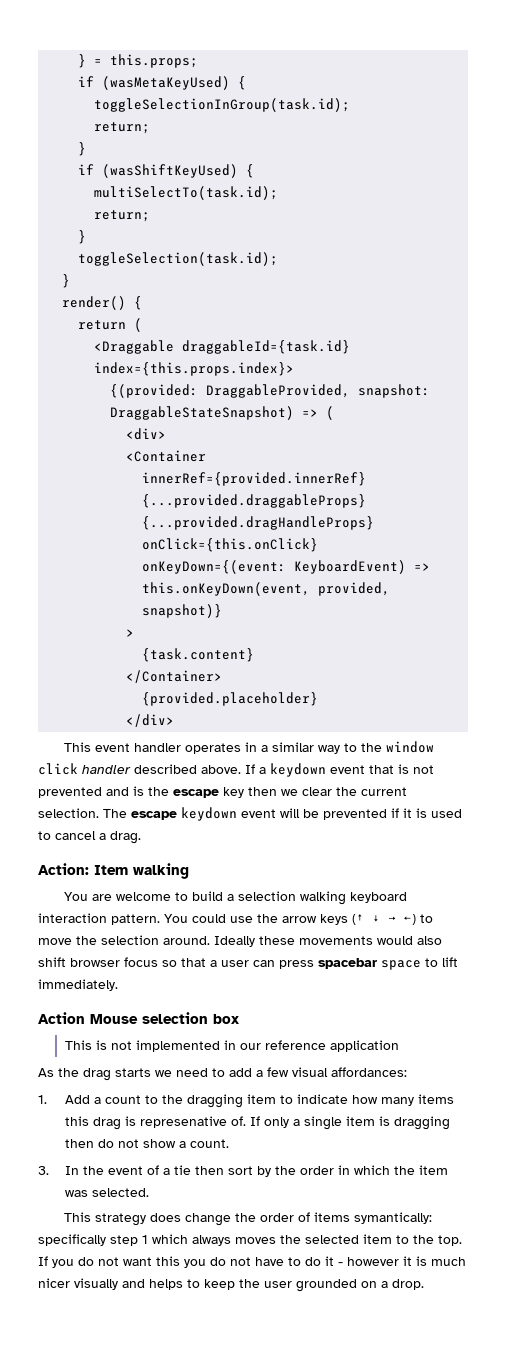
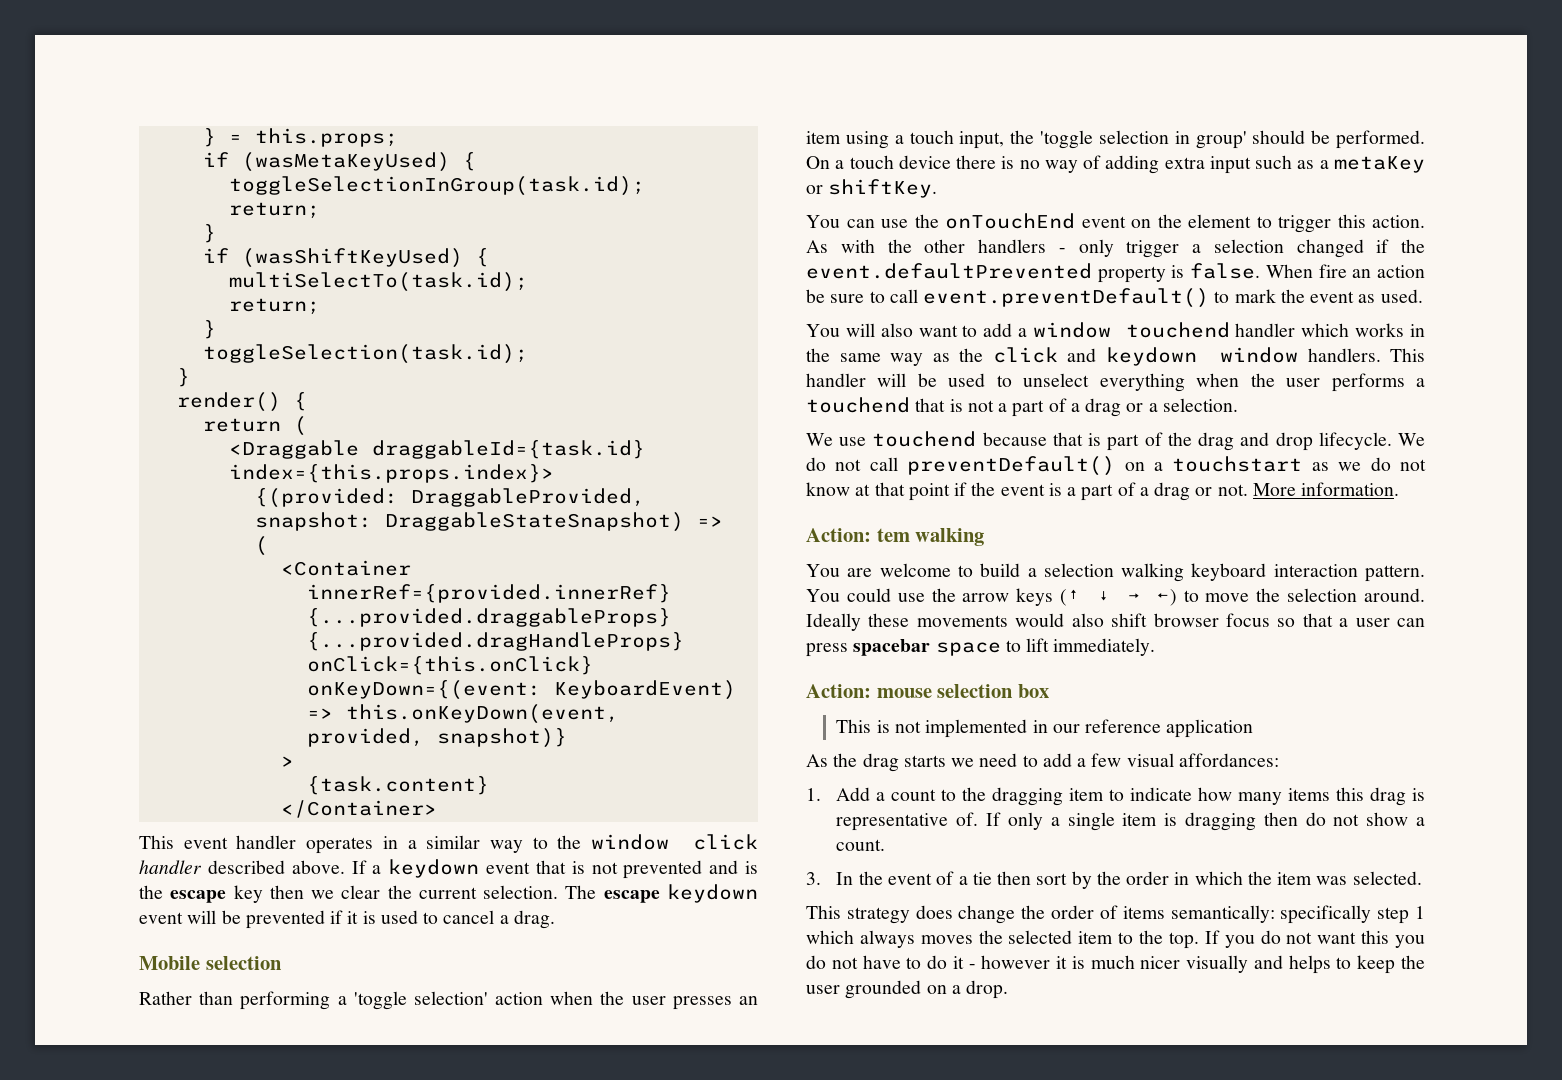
- <div>
- {provided.placeholder}
- </div>
- Action: Item walking
+ Mobile selection
+ Rather than performing a 'toggle selection' action when the user presses an item using a touch input, the 'toggle selection in group' should be performed. On a touch device there is no way of adding extra input such as a metaKey or shiftKey.
+ You can use the onTouchEnd event on the element to trigger this action. As with the other handlers - only trigger a selection changed if the event.defaultPrevented property is false. When fire an action be sure to call event.preventDefault() to mark the event as used.
+ You will also want to add a window touchend handler which works in the same way as the click and keydown window handlers. This handler will be used to unselect everything when the user performs a touchend that is not a part of a drag or a selection.
+ We use touchend because that is part of the drag and drop lifecycle. We do not call preventDefault() on a touchstart as we do not know at that point if the event is a part of a drag or not. More information.
+ Action: tem walking
- Action Mouse selection box
+ Action: mouse selection box
- 1. Add a count to the dragging item to indicate how many items this drag is represenative of.
+ 1. Add a count to the dragging item to indicate how many items this drag is representative of.
- This strategy does change the order of items symantically: specifically step 1 which always moves the selected item to the top.
+ This strategy does change the order of items semantically: specifically step 1 which always moves the selected item to the top.

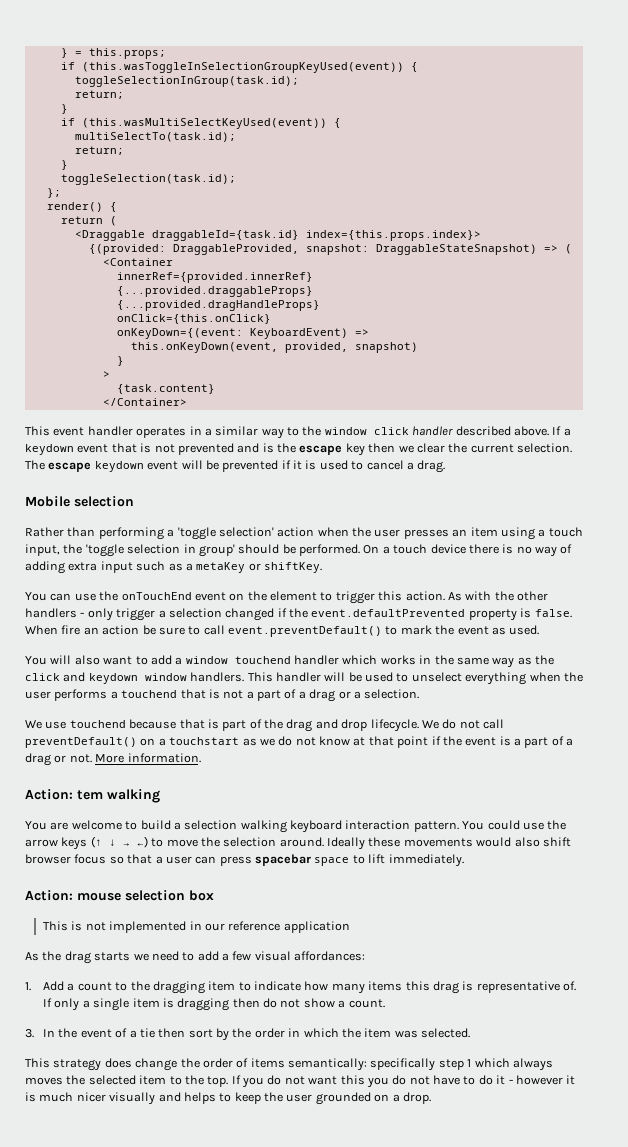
- if (wasMetaKeyUsed) {
+ if (this.wasToggleInSelectionGroupKeyUsed(event)) {
- if (wasShiftKeyUsed) {
+ if (this.wasMultiSelectKeyUsed(event)) {
  toggleSelection(task.id);
- }
+ };
- onKeyDown={(event: KeyboardEvent) => this.onKeyDown(event, provided, snapshot)}
+ onKeyDown={(event: KeyboardEvent) =>
+ this.onKeyDown(event, provided, snapshot)
+ }

